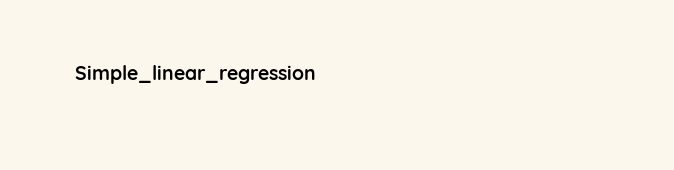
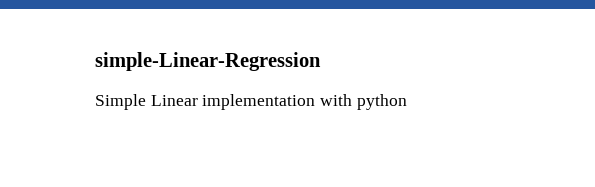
- Simple_linear_regression
+ simple-Linear-Regression
+ Simple Linear implementation with python

